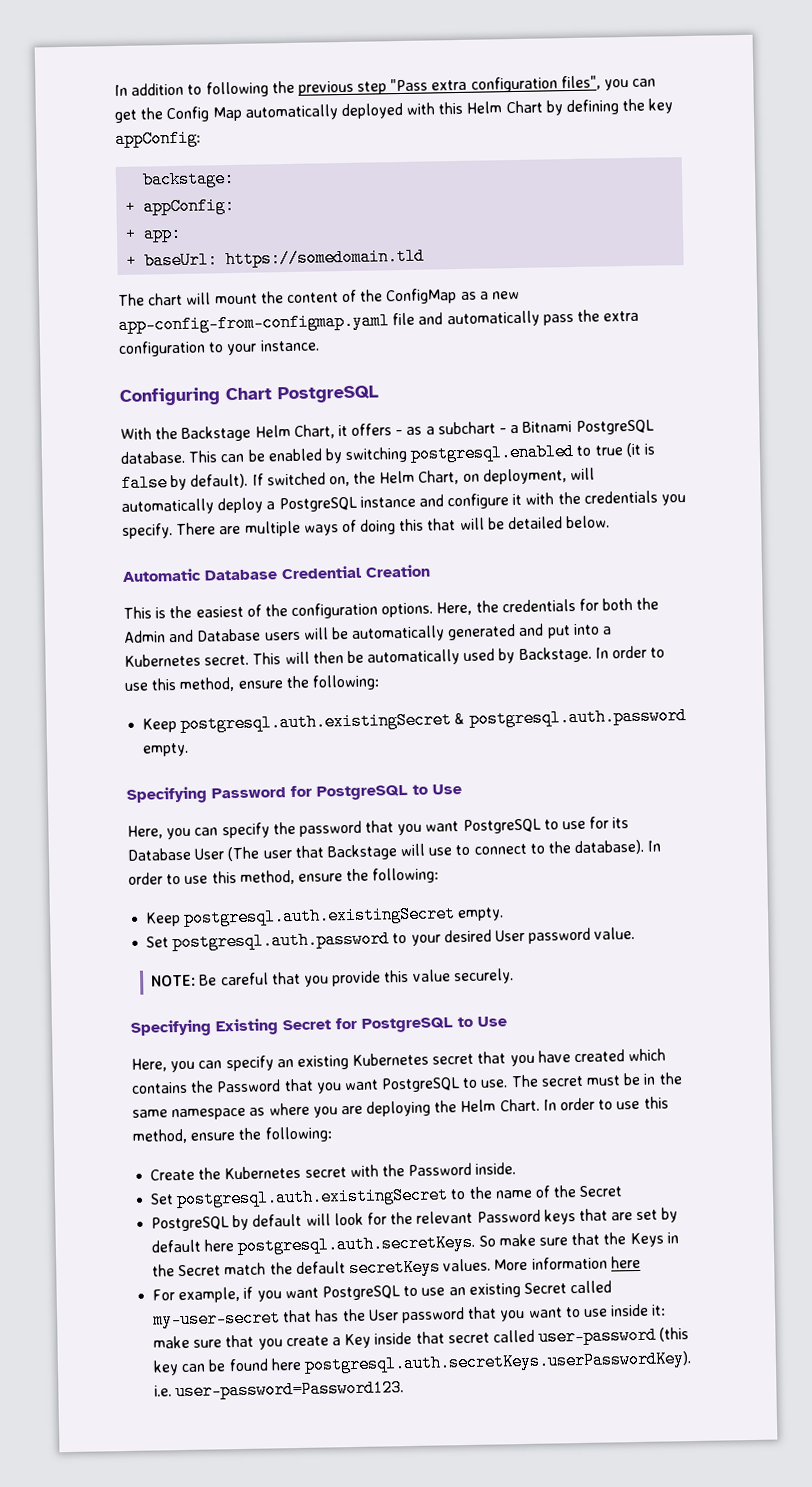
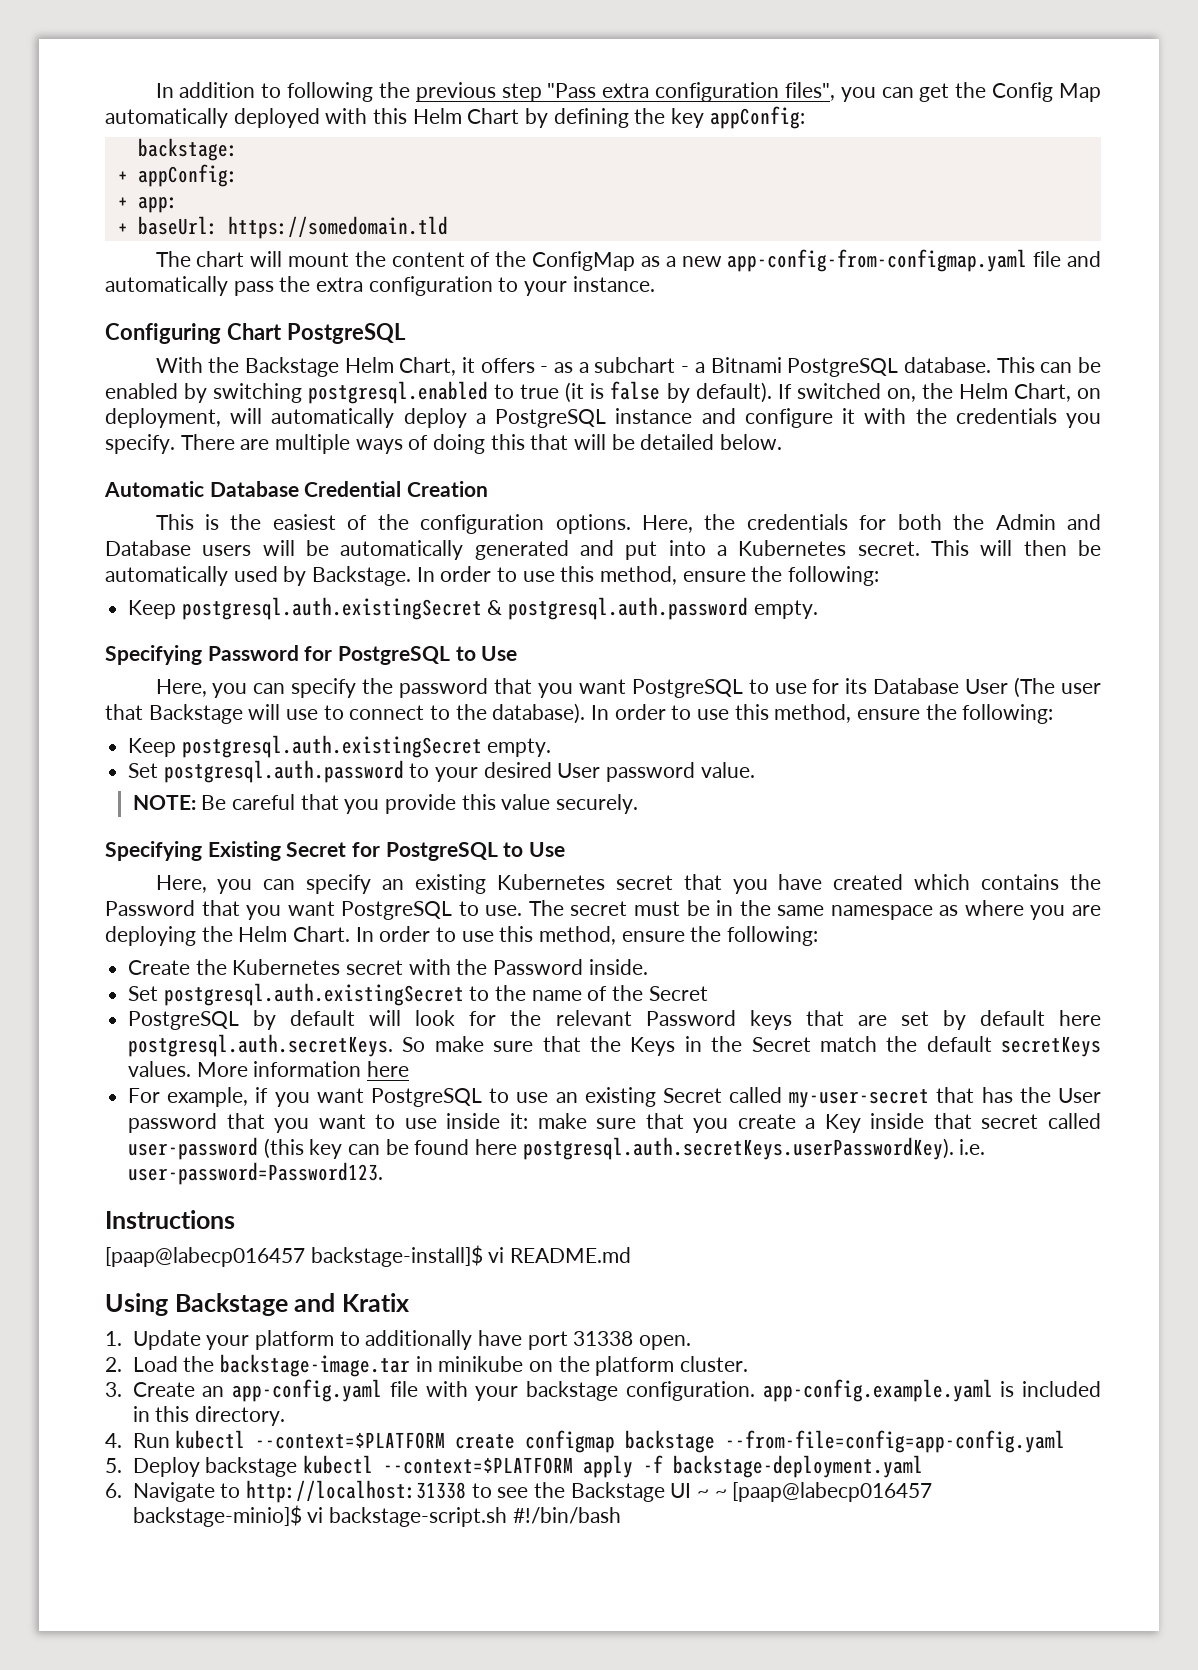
+ Instructions
+ [paap@labecp016457 backstage-install]$ vi README.md
+ Using Backstage and Kratix
+ 1. Update your platform to additionally have port 31338 open.
+ 2. Load the backstage-image.tar in minikube on the platform cluster.
+ 3. Create an app-config.yaml file with your backstage configuration. app-config.example.yaml is included in this directory.
+ 4. Run kubectl --context=$PLATFORM create configmap backstage --from-file=config=app-config.yaml
+ 5. Deploy backstage kubectl --context=$PLATFORM apply -f backstage-deployment.yaml
+ 6. Navigate to http://localhost:31338 to see the Backstage UI ~ ~ [paap@labecp016457 backstage-minio]$ vi backstage-script.sh #!/bin/bash

